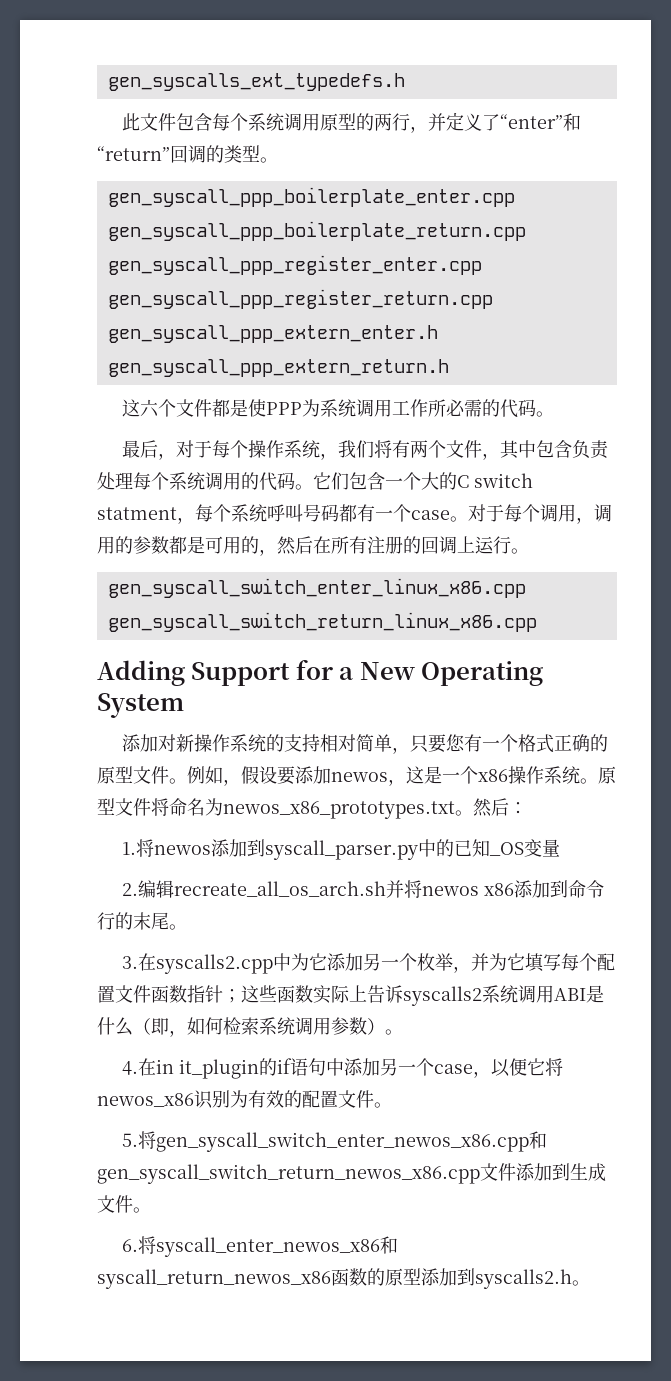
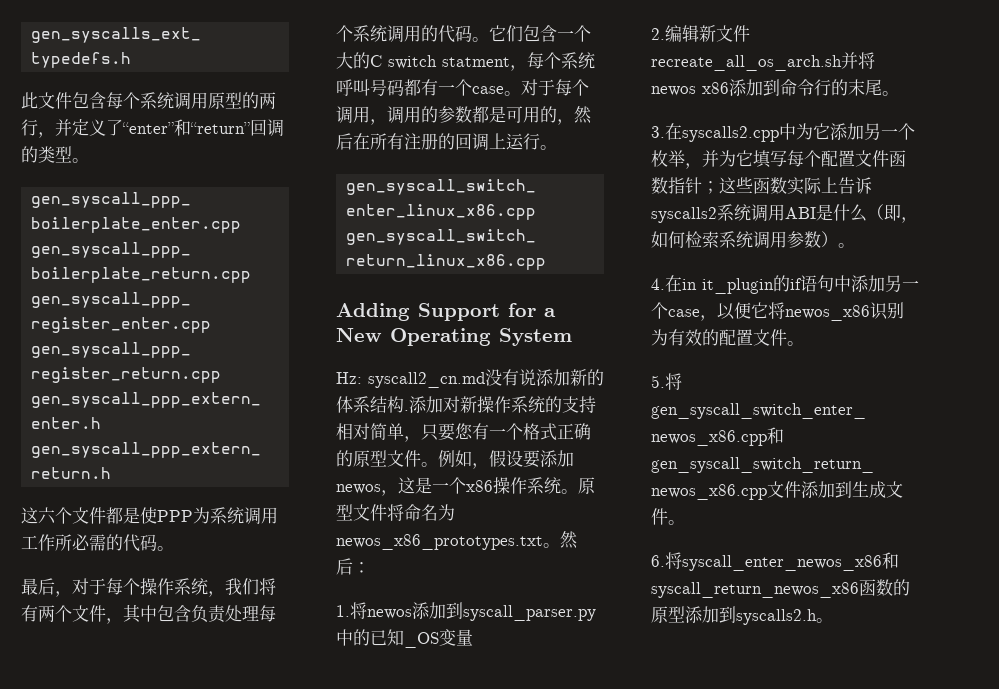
+ Hz: syscall2_cn.md没有说添加新的体系结构.
- 2.编辑recreate_all_os_arch.sh并将newos x86添加到命令行的末尾。
+ 2.编辑新文件recreate_all_os_arch.sh并将newos x86添加到命令行的末尾。

